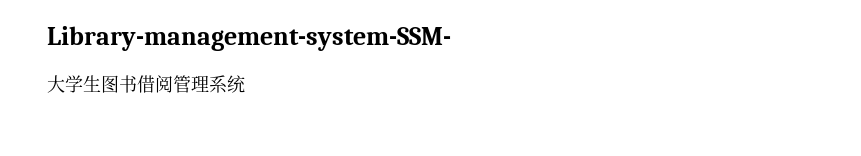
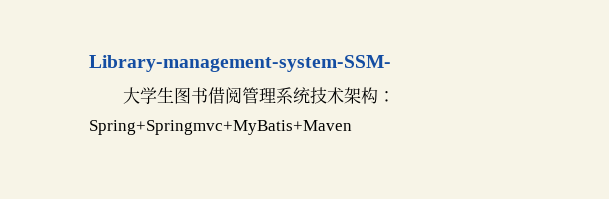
- 大学生图书借阅管理系统
+ 大学生图书借阅管理系统技术架构：Spring+Springmvc+MyBatis+Maven

